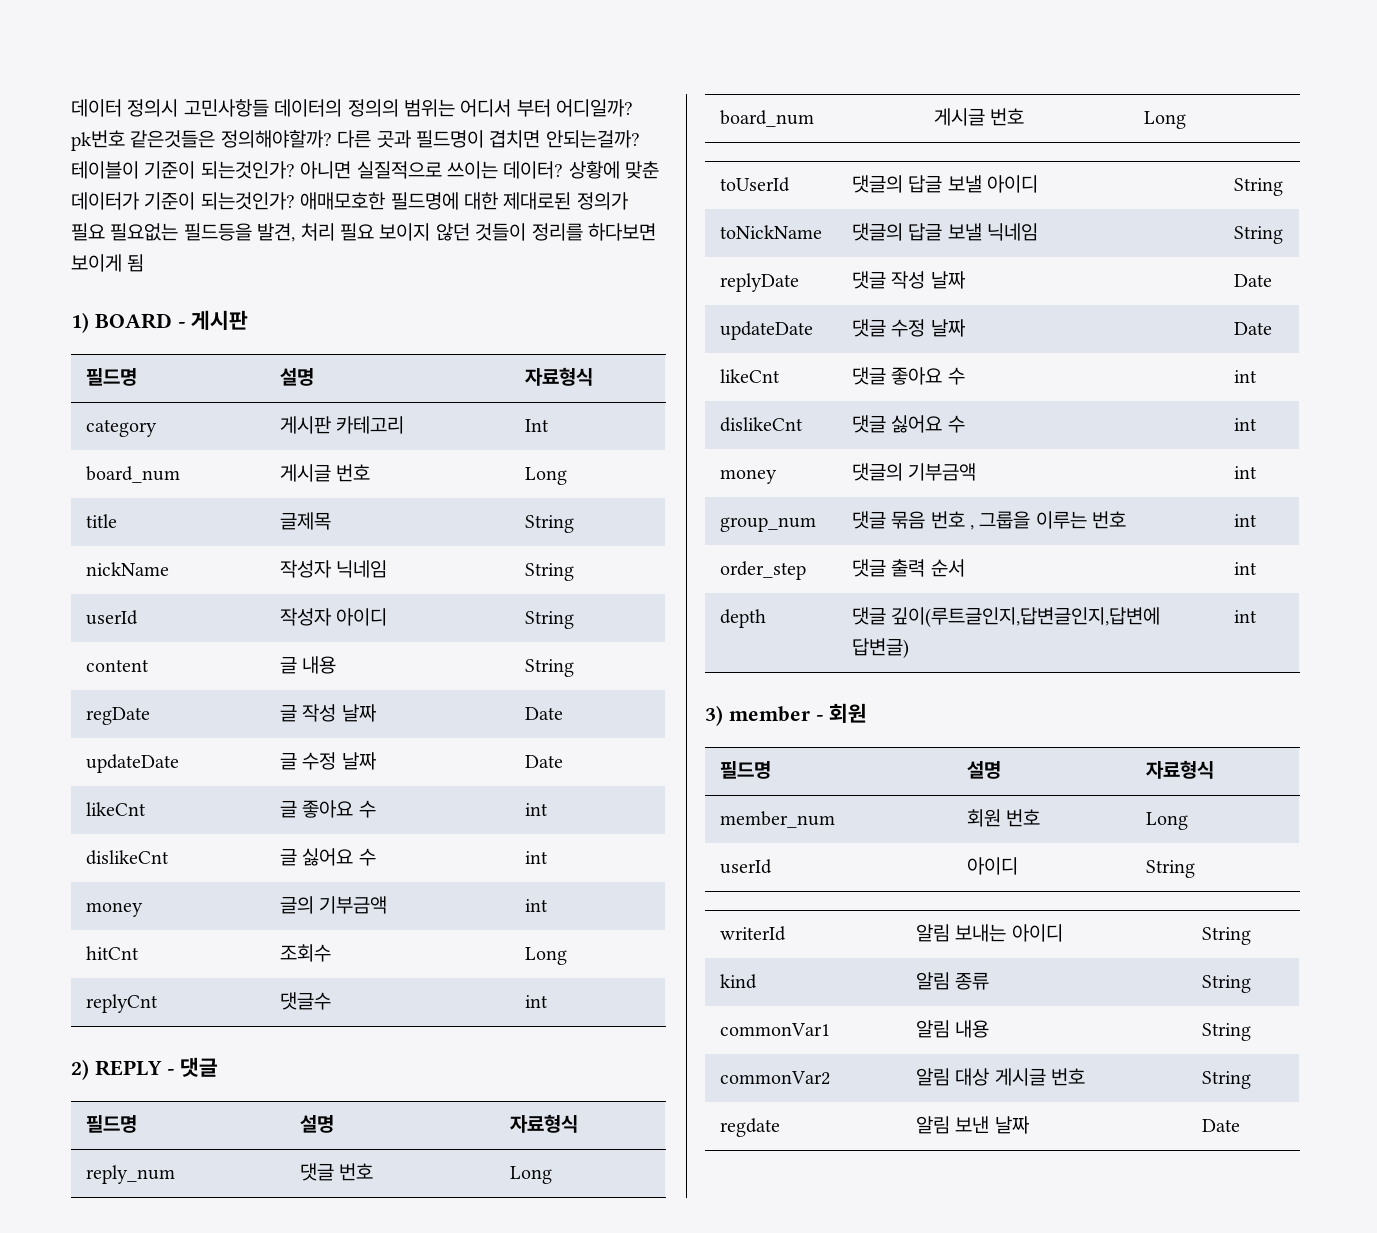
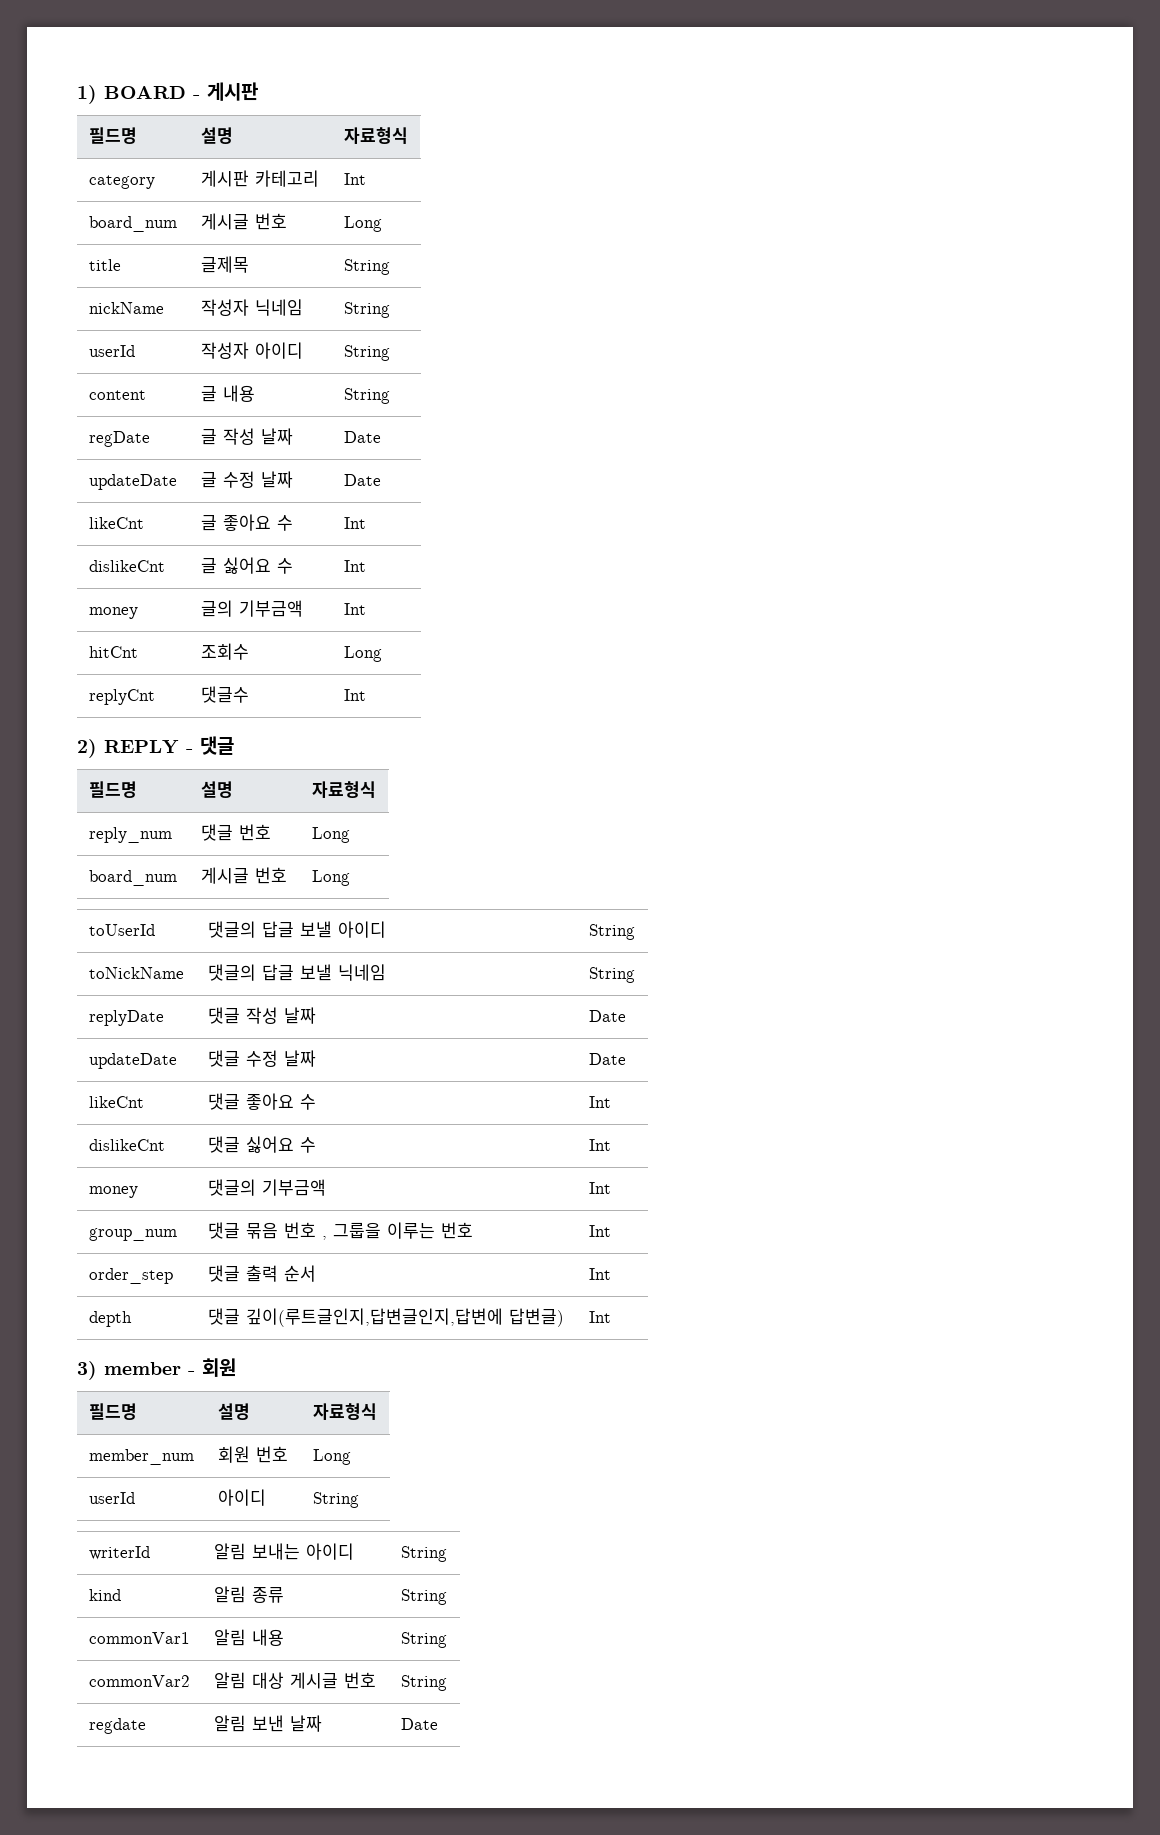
- 데이터 정의시 고민사항들 데이터의 정의의 범위는 어디서 부터 어디일까? pk번호 같은것들은 정의해야할까? 다른 곳과 필드명이 겹치면 안되는걸까? 테이블이 기준이 되는것인가? 아니면 실질적으로 쓰이는 데이터? 상황에 맞춘 데이터가 기준이 되는것인가? 애매모호한 필드명에 대한 제대로된 정의가 필요 필요없는 필드등을 발견, 처리 필요 보이지 않던 것들이 정리를 하다보면 보이게 됨
- likeCnt | 글 좋아요 수 | int
+ likeCnt | 글 좋아요 수 | Int
- dislikeCnt | 글 싫어요 수 | int
+ dislikeCnt | 글 싫어요 수 | Int
- money | 글의 기부금액 | int
+ money | 글의 기부금액 | Int
- replyCnt | 댓글수 | int
+ replyCnt | 댓글수 | Int
- likeCnt | 댓글 좋아요 수 | int
+ likeCnt | 댓글 좋아요 수 | Int
- dislikeCnt | 댓글 싫어요 수 | int
+ dislikeCnt | 댓글 싫어요 수 | Int
- money | 댓글의 기부금액 | int
+ money | 댓글의 기부금액 | Int
- group_num | 댓글 묶음 번호 , 그룹을 이루는 번호 | int
+ group_num | 댓글 묶음 번호 , 그룹을 이루는 번호 | Int
- order_step | 댓글 출력 순서 | int
+ order_step | 댓글 출력 순서 | Int
- depth | 댓글 깊이(루트글인지,답변글인지,답변에 답변글) | int
+ depth | 댓글 깊이(루트글인지,답변글인지,답변에 답변글) | Int

